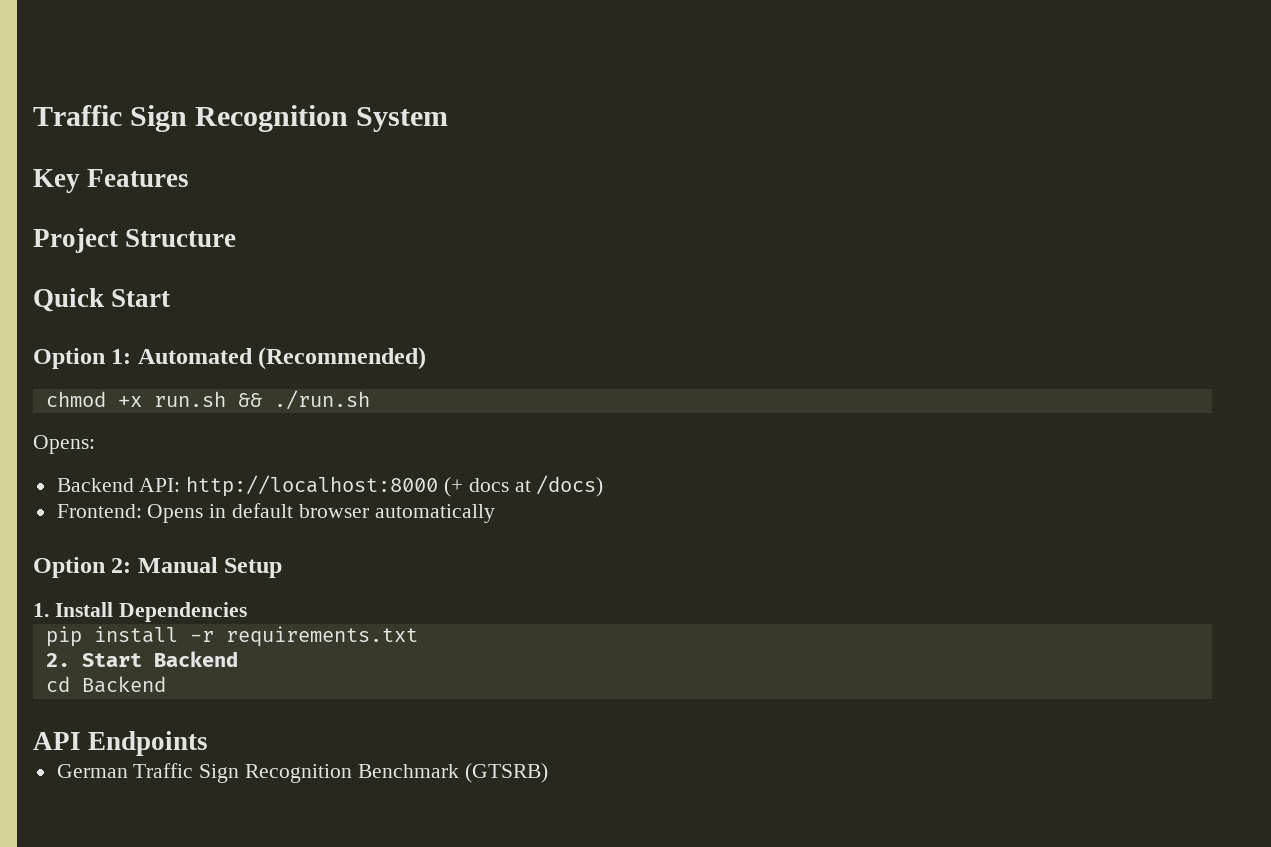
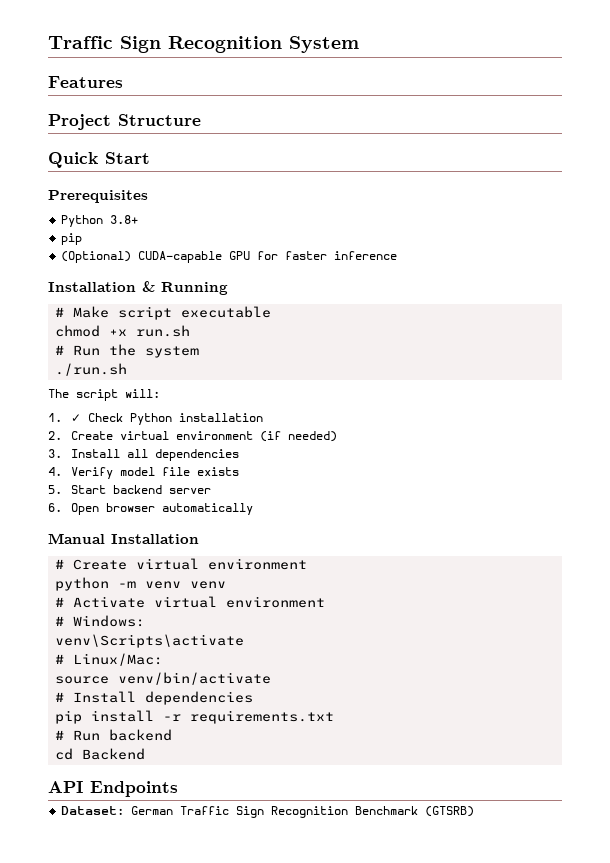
- Key Features
+ Features
- Option 1: Automated (Recommended)
- chmod +x run.sh && ./run.sh
- Opens:
- Backend API: http://localhost:8000 (+ docs at /docs)
- Frontend: Opens in default browser automatically
- Option 2: Manual Setup
- 1. Install Dependencies
+ Prerequisites
+ Python 3.8+
+ pip
+ (Optional) CUDA-capable GPU for faster inference
+ Installation & Running
+ # Make script executable
+ chmod +x run.sh
+ # Run the system
+ ./run.sh
+ The script will:
+ 1. ✓ Check Python installation
+ 2. Create virtual environment (if needed)
+ 3. Install all dependencies
+ 4. Verify model file exists
+ 5. Start backend server
+ 6. Open browser automatically
+ Manual Installation
+ # Create virtual environment
+ python -m venv venv
+ # Activate virtual environment
+ # Windows:
+ venv\Scripts\activate
+ # Linux/Mac:
+ source venv/bin/activate
+ # Install dependencies
- 2. Start Backend
+ # Run backend
- German Traffic Sign Recognition Benchmark (GTSRB)
+ Dataset: German Traffic Sign Recognition Benchmark (GTSRB)

